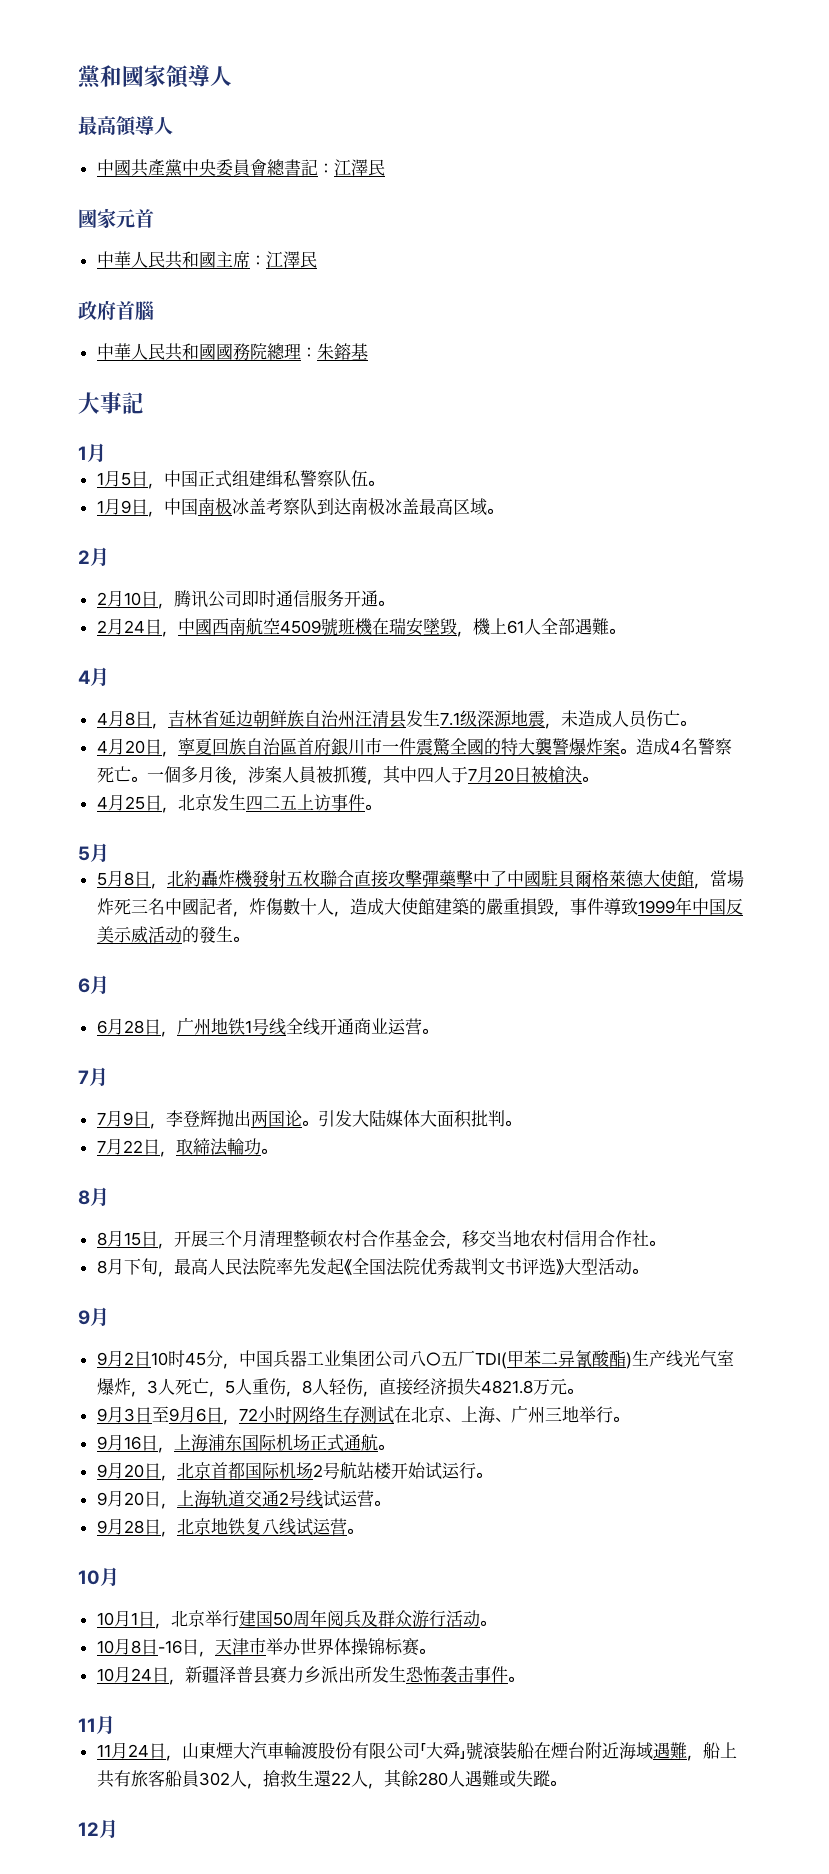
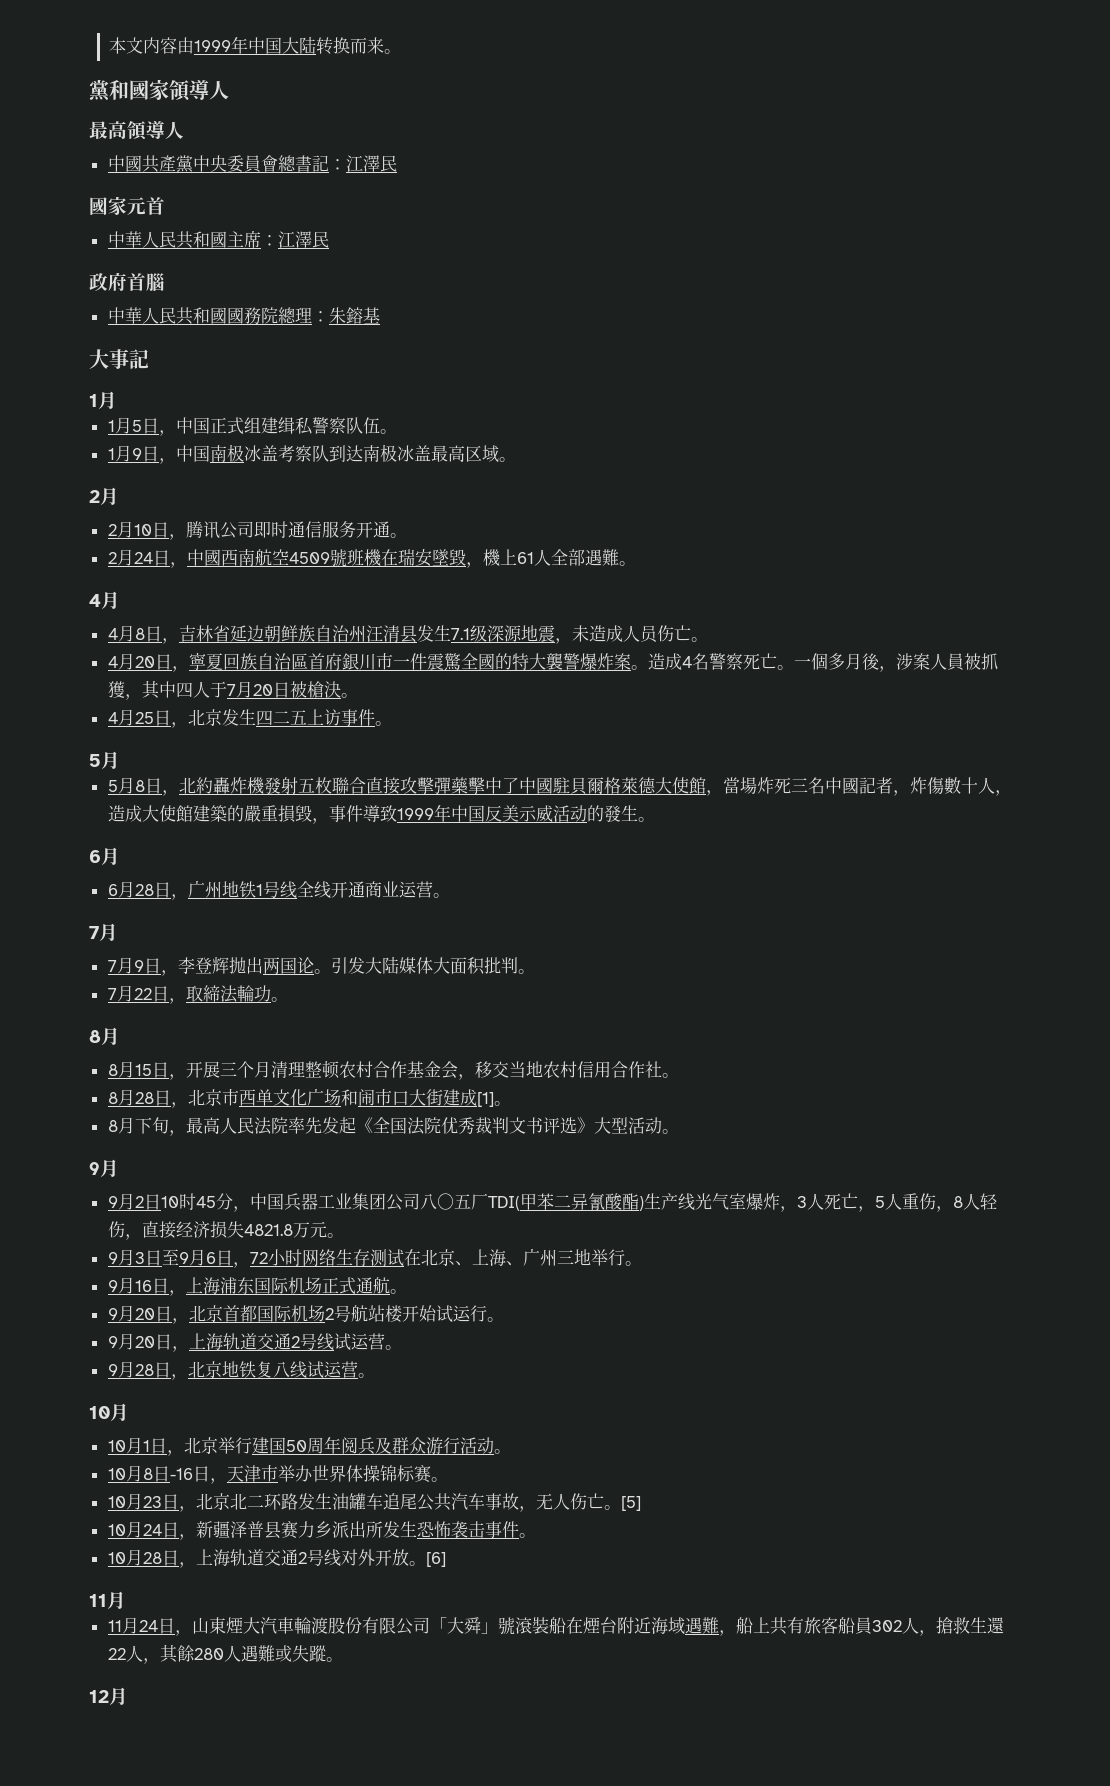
+ 本文内容由1999年中国大陆转换而来。
+ 8月28日，北京市西单文化广场和闹市口大街建成[1]。
+ 10月23日，北京北二环路发生油罐车追尾公共汽车事故，无人伤亡。[5]
+ 10月28日，上海轨道交通2号线对外开放。[6]

